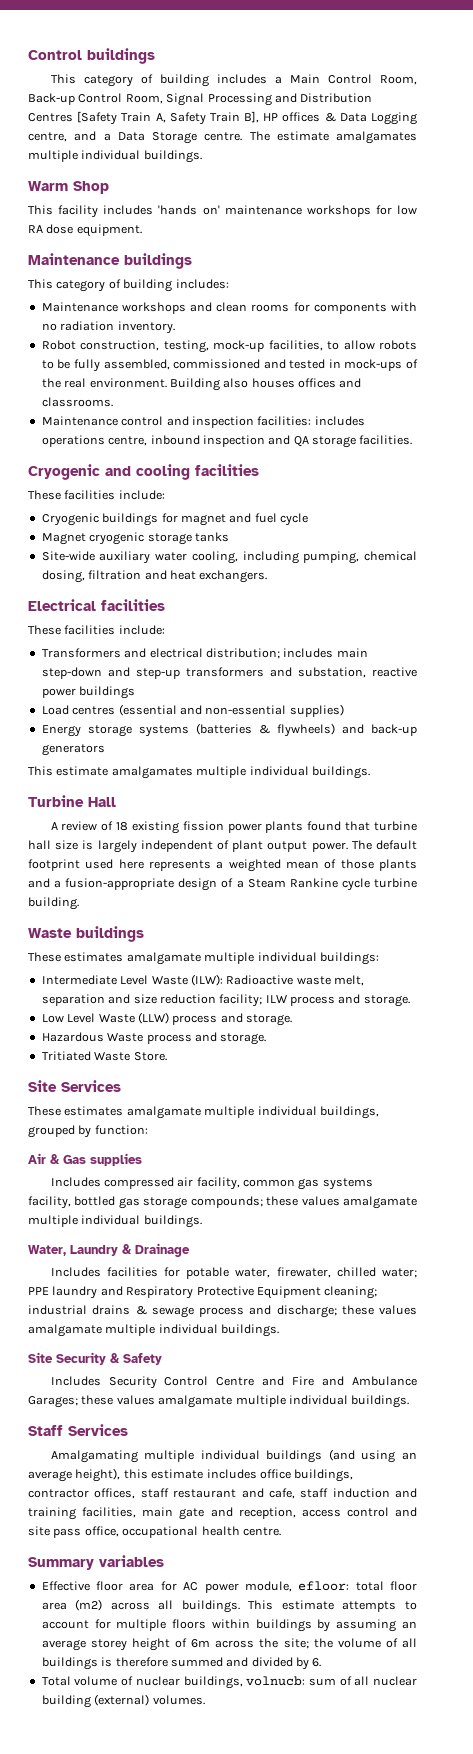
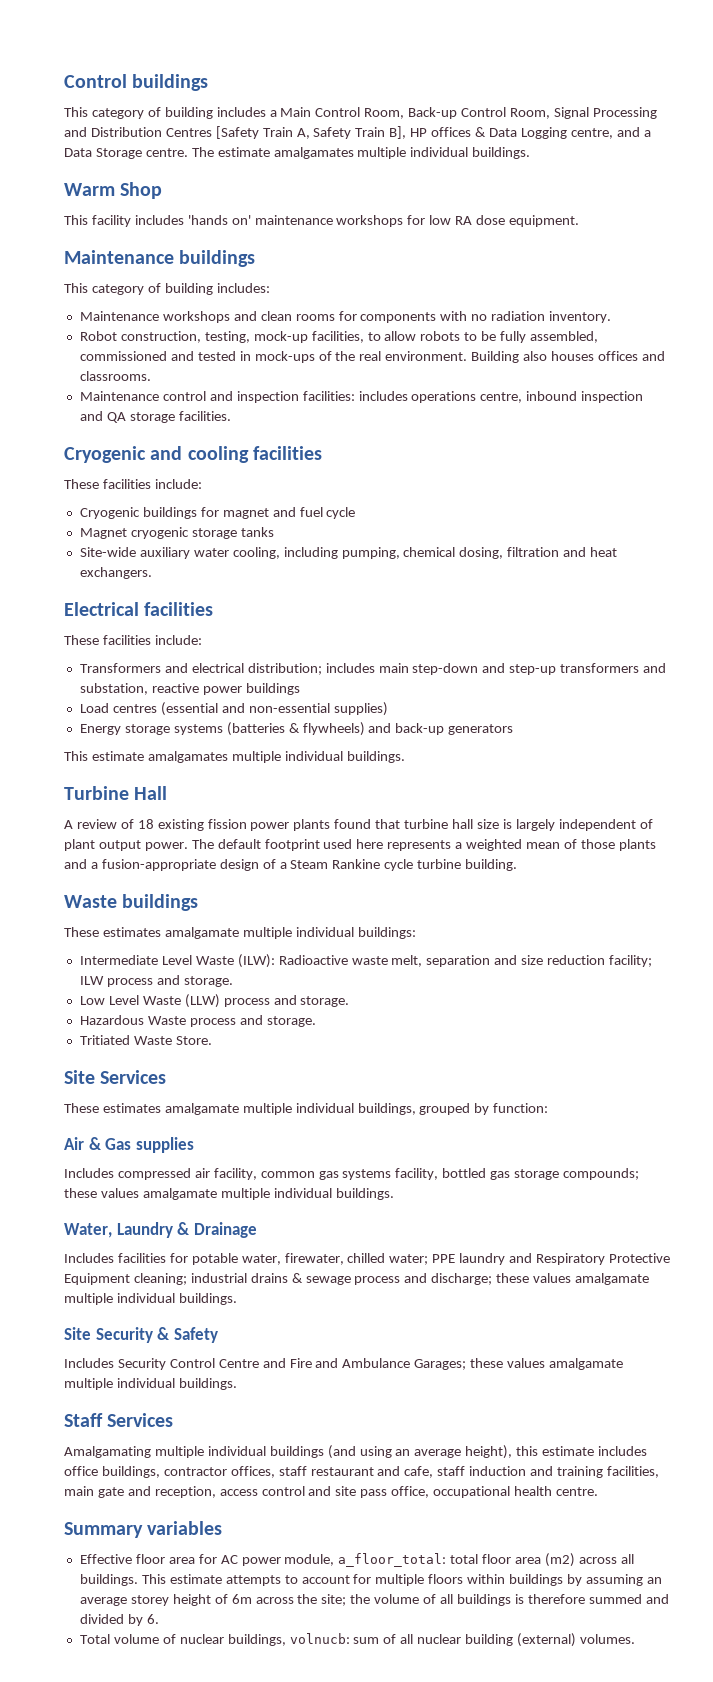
- Effective floor area for AC power module, efloor: total floor area (m2) across all buildings.
+ Effective floor area for AC power module, a_floor_total: total floor area (m2) across all buildings.

